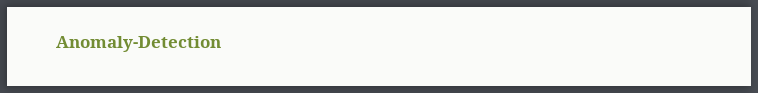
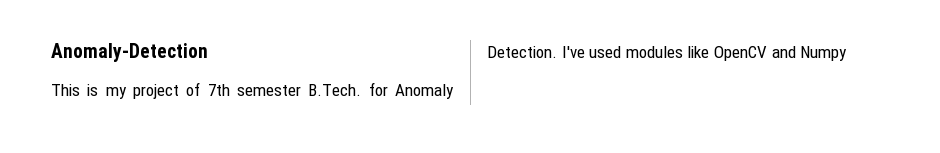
+ This is my project of 7th semester B.Tech. for Anomaly Detection. I've used modules like OpenCV and Numpy

